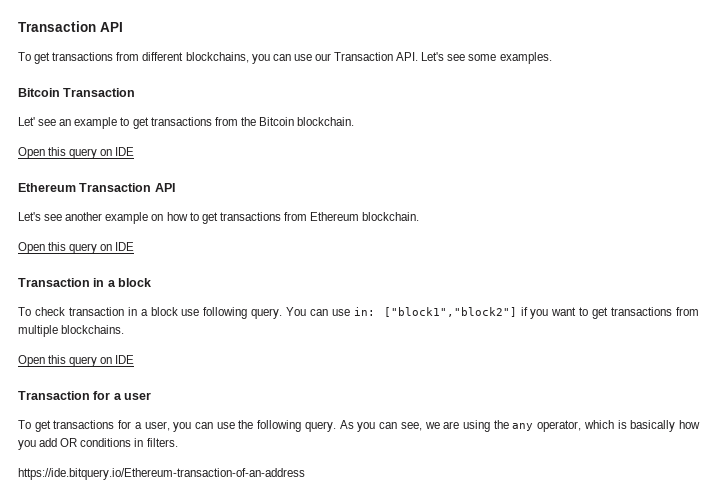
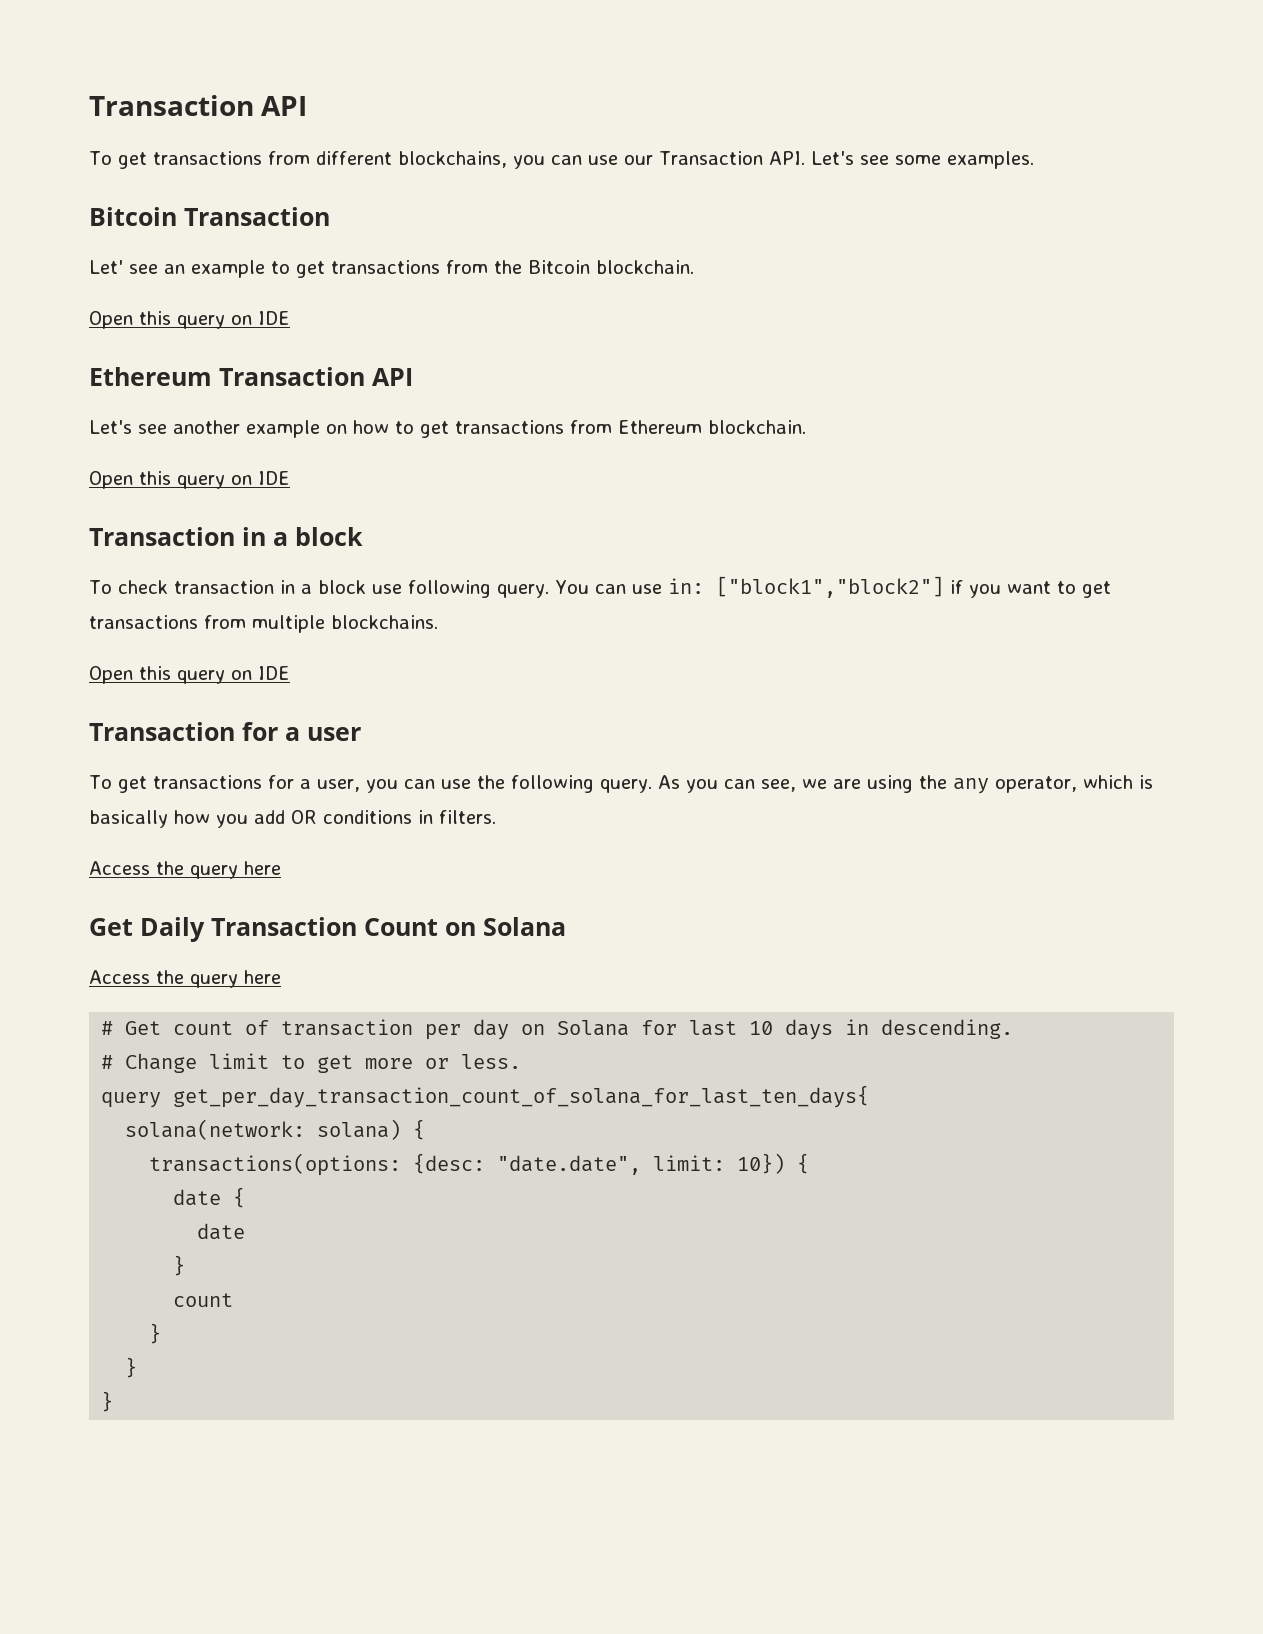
  As you can see, we are using the any operator, which is basically how you add OR conditions in filters.
- https://ide.bitquery.io/Ethereum-transaction-of-an-address
+ Access the query here
+ Get Daily Transaction Count on Solana
+ Access the query here
+ # Get count of transaction per day on Solana for last 10 days in descending.
+ # Change limit to get more or less.
+ query get_per_day_transaction_count_of_solana_for_last_ten_days{
+ solana(network: solana) {
+ transactions(options: {desc: "date.date", limit: 10}) {
+ date {
+ date
+ }
+ count
+ }
+ }
+ }

